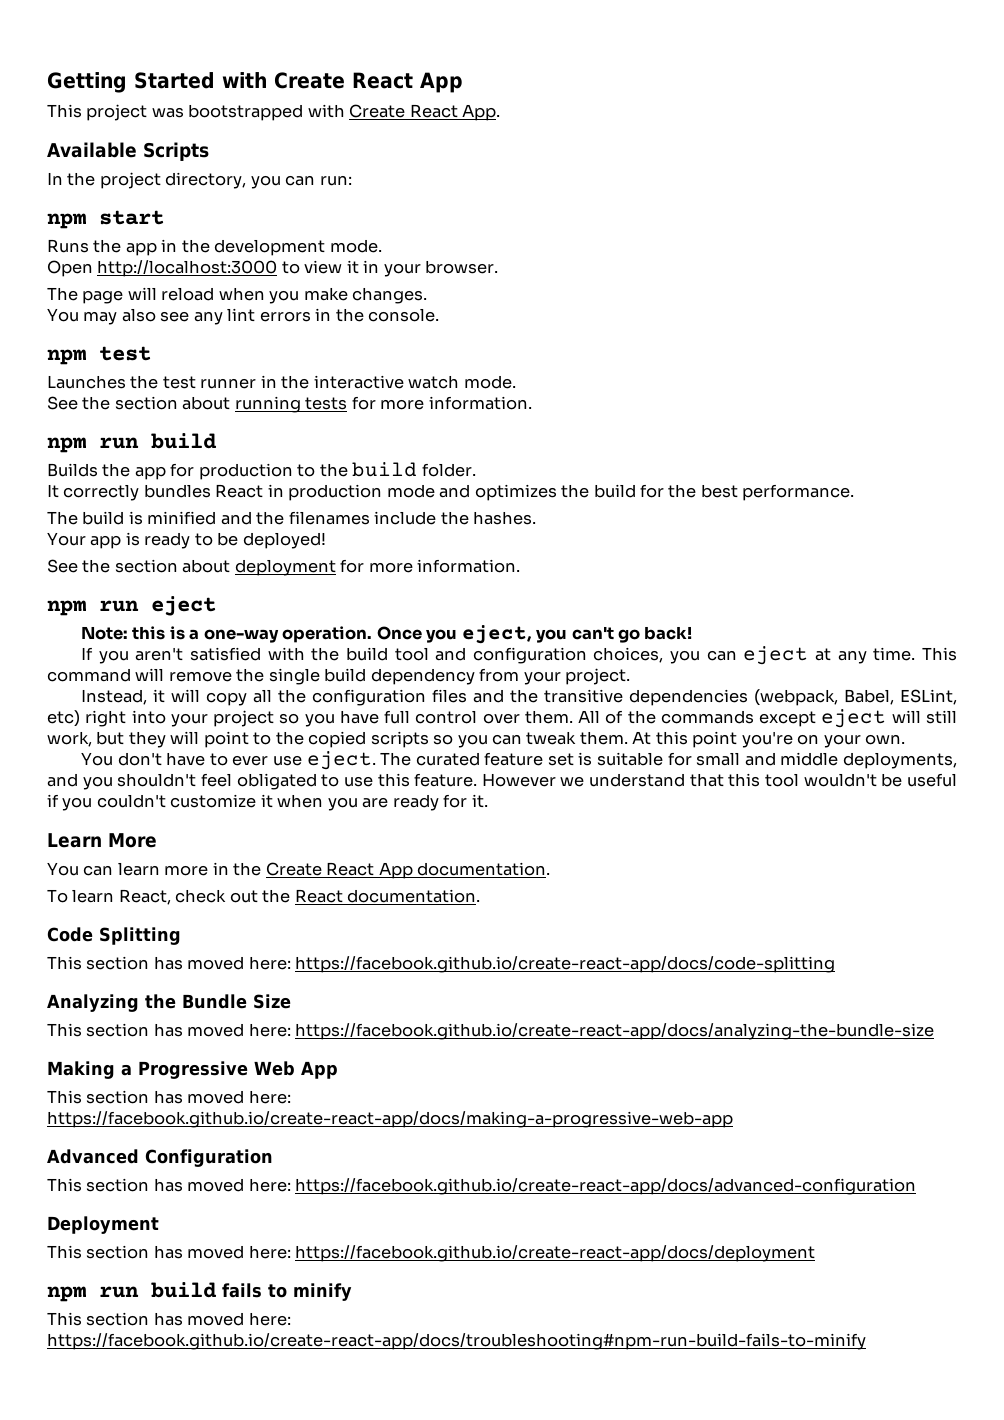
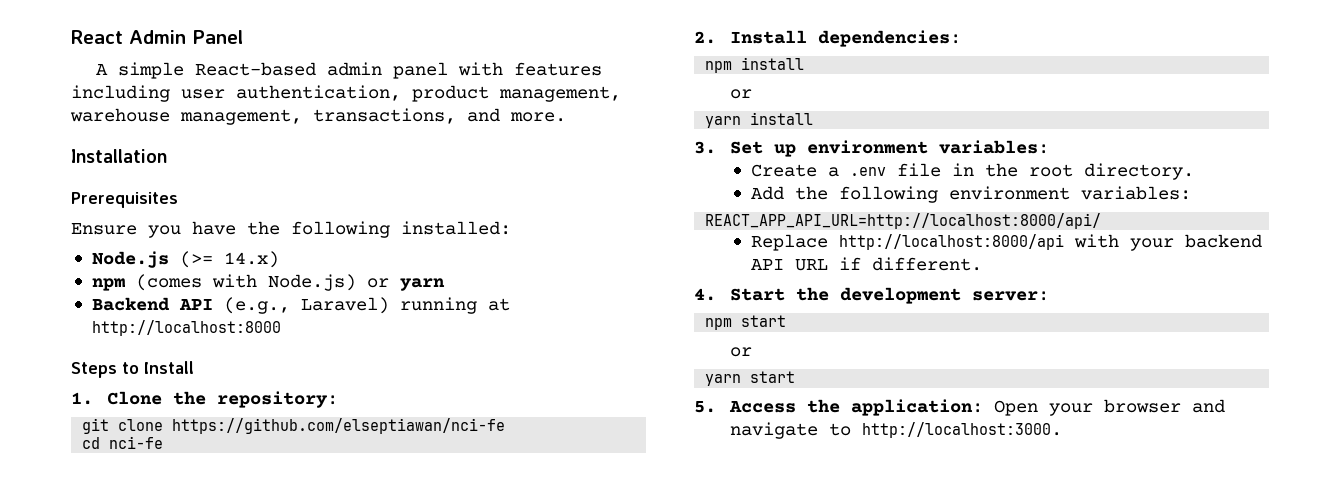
- Getting Started with Create React App
- This project was bootstrapped with Create React App.
- Available Scripts
- In the project directory, you can run:
+ React Admin Panel
+ A simple React-based admin panel with features including user authentication, product management, warehouse management, transactions, and more.
+ Installation
+ Prerequisites
+ Ensure you have the following installed:
+ Node.js (>= 14.x)
+ npm (comes with Node.js) or yarn
+ Backend API (e.g., Laravel) running at http://localhost:8000
+ Steps to Install
+ 1. Clone the repository:
+ git clone https://github.com/elseptiawan/nci-fe
+ cd nci-fe
+ 2. Install dependencies:
+ npm install
+ or
+ yarn install
+ 3. Set up environment variables:
+ Create a .env file in the root directory.
+ Add the following environment variables:
+ REACT_APP_API_URL=http://localhost:8000/api/
+ Replace http://localhost:8000/api with your backend API URL if different.
+ 4. Start the development server:
  npm start
- Runs the app in the development mode.
- Open http://localhost:3000 to view it in your browser.
- The page will reload when you make changes.
- You may also see any lint errors in the console.
- npm test
- Launches the test runner in the interactive watch mode.
- See the section about running tests for more information.
- npm run build
- Builds the app for production to the build folder.
- It correctly bundles React in production mode and optimizes the build for the best performance.
- The build is minified and the filenames include the hashes.
- Your app is ready to be deployed!
- See the section about deployment for more information.
- npm run eject
- Note: this is a one-way operation. Once you eject, you can't go back!
- If you aren't satisfied with the build tool and configuration choices, you can eject at any time. This command will remove the single build dependency from your project.
- Instead, it will copy all the configuration files and the transitive dependencies (webpack, Babel, ESLint, etc) right into your project so you have full control over them. All of the commands except eject will still work, but they will point to the copied scripts so you can tweak them. At this point you're on your own.
- You don't have to ever use eject. The curated feature set is suitable for small and middle deployments, and you shouldn't feel obligated to use this feature. However we understand that this tool wouldn't be useful if you couldn't customize it when you are ready for it.
- Learn More
- You can learn more in the Create React App documentation.
- To learn React, check out the React documentation.
- Code Splitting
- This section has moved here: https://facebook.github.io/create-react-app/docs/code-splitting
- Analyzing the Bundle Size
- This section has moved here: https://facebook.github.io/create-react-app/docs/analyzing-the-bundle-size
- Making a Progressive Web App
- This section has moved here: https://facebook.github.io/create-react-app/docs/making-a-progressive-web-app
- Advanced Configuration
- This section has moved here: https://facebook.github.io/create-react-app/docs/advanced-configuration
- Deployment
- This section has moved here: https://facebook.github.io/create-react-app/docs/deployment
- npm run build fails to minify
- This section has moved here: https://facebook.github.io/create-react-app/docs/troubleshooting#npm-run-build-fails-to-minify
+ or
+ yarn start
+ 5. Access the application: Open your browser and navigate to http://localhost:3000.

